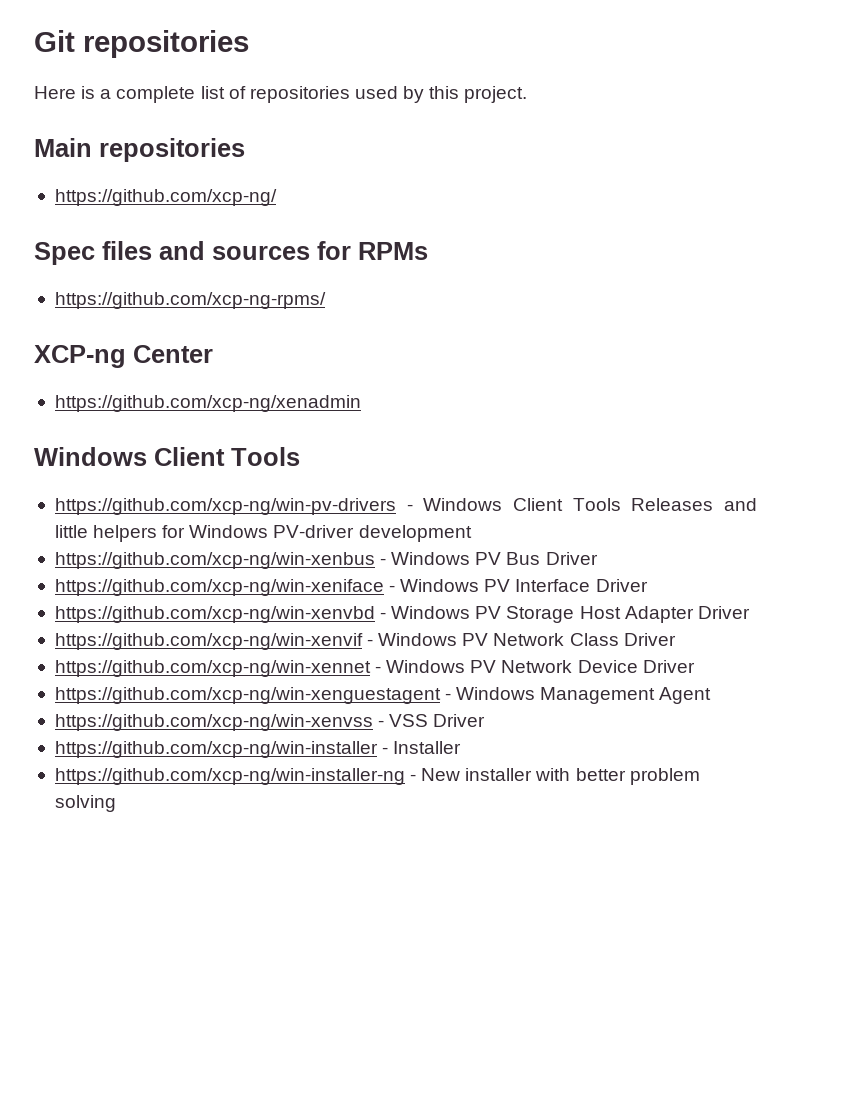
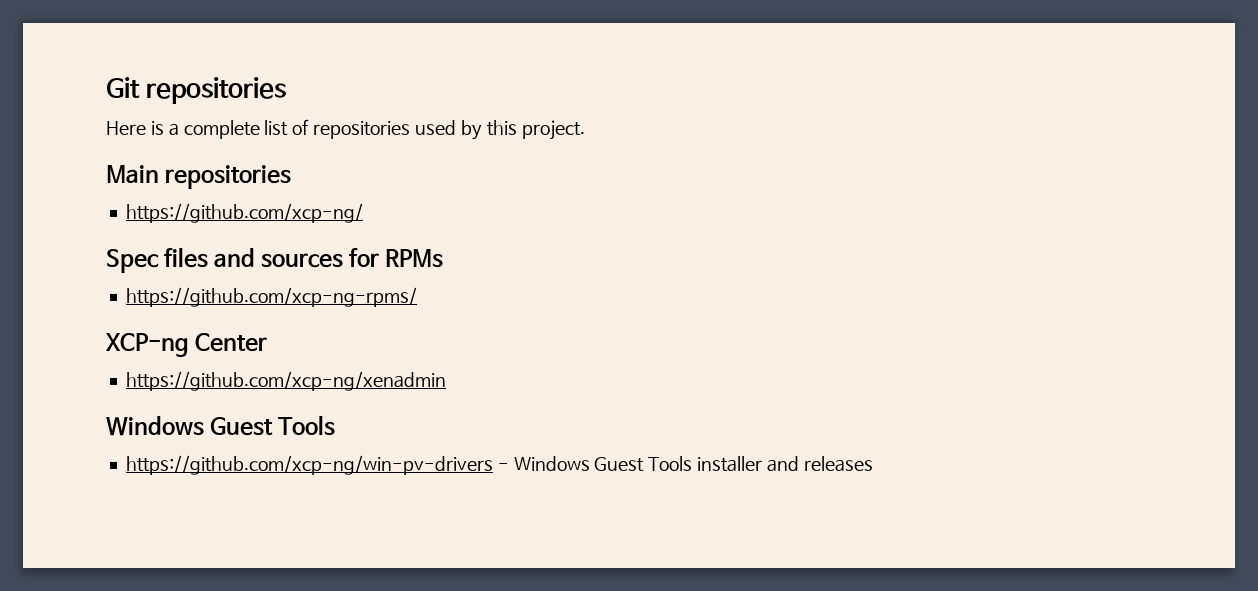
  https://github.com/xcp-ng/xenadmin
- Windows Client Tools
+ Windows Guest Tools
- https://github.com/xcp-ng/win-pv-drivers - Windows Client Tools Releases and little helpers for Windows PV-driver development
- https://github.com/xcp-ng/win-xenbus - Windows PV Bus Driver
- https://github.com/xcp-ng/win-xeniface - Windows PV Interface Driver
- https://github.com/xcp-ng/win-xenvbd - Windows PV Storage Host Adapter Driver
- https://github.com/xcp-ng/win-xenvif - Windows PV Network Class Driver
- https://github.com/xcp-ng/win-xennet - Windows PV Network Device Driver
- https://github.com/xcp-ng/win-xenguestagent - Windows Management Agent
- https://github.com/xcp-ng/win-xenvss - VSS Driver
- https://github.com/xcp-ng/win-installer - Installer
- https://github.com/xcp-ng/win-installer-ng - New installer with better problem solving
+ https://github.com/xcp-ng/win-pv-drivers - Windows Guest Tools installer and releases

